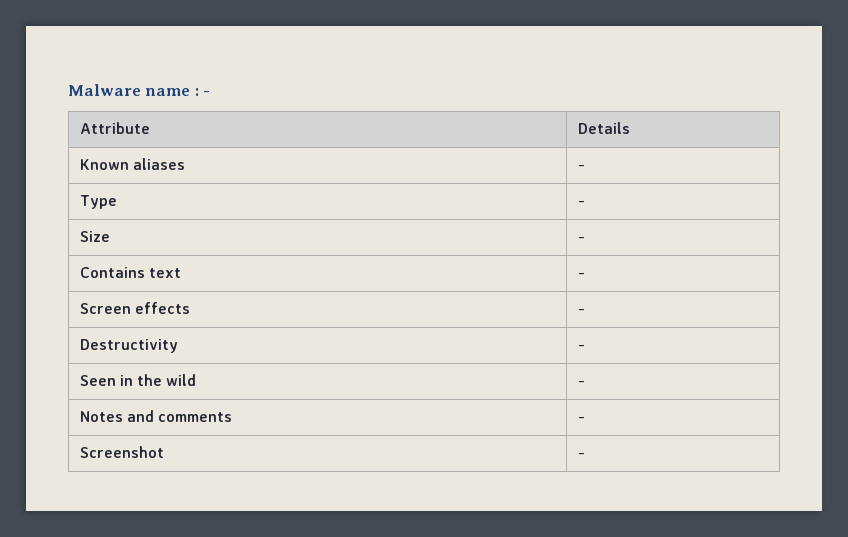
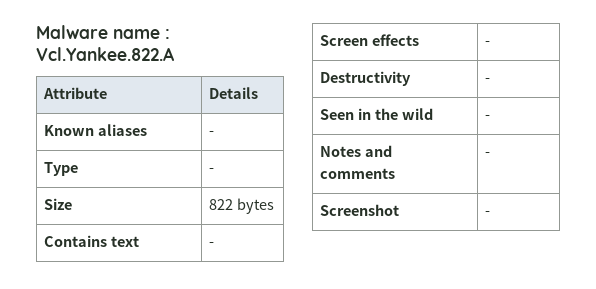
- Malware name : -
+ Malware name : Vcl.Yankee.822.A
- Size | -
+ Size | 822 bytes

